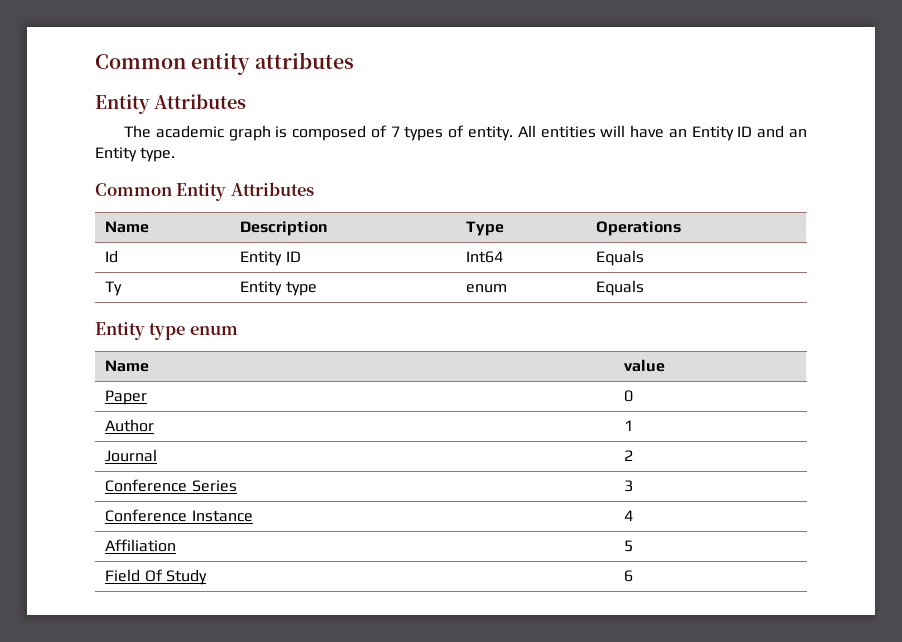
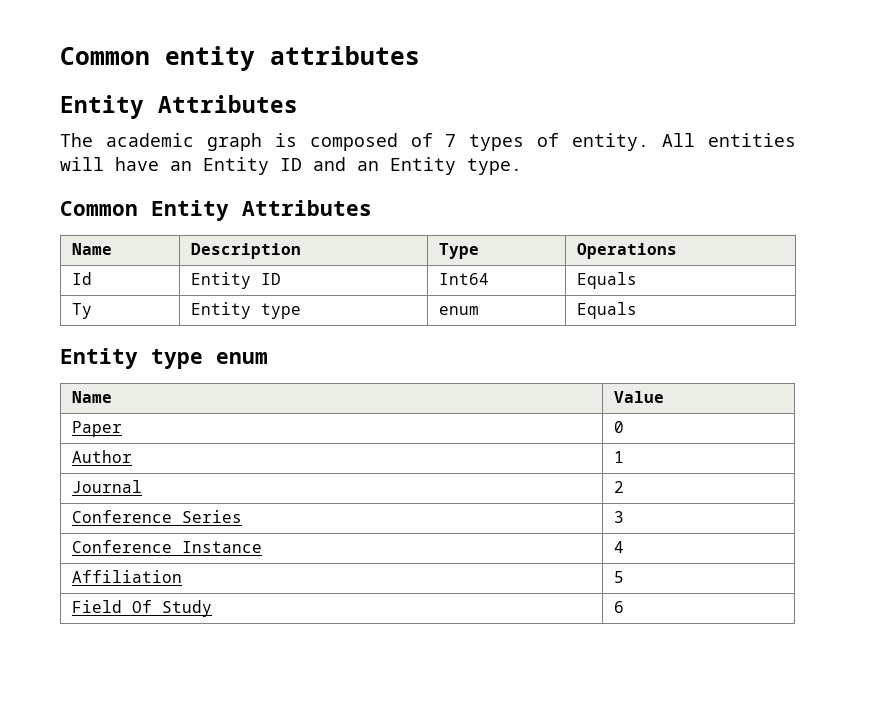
- Name | value
+ Name | Value

